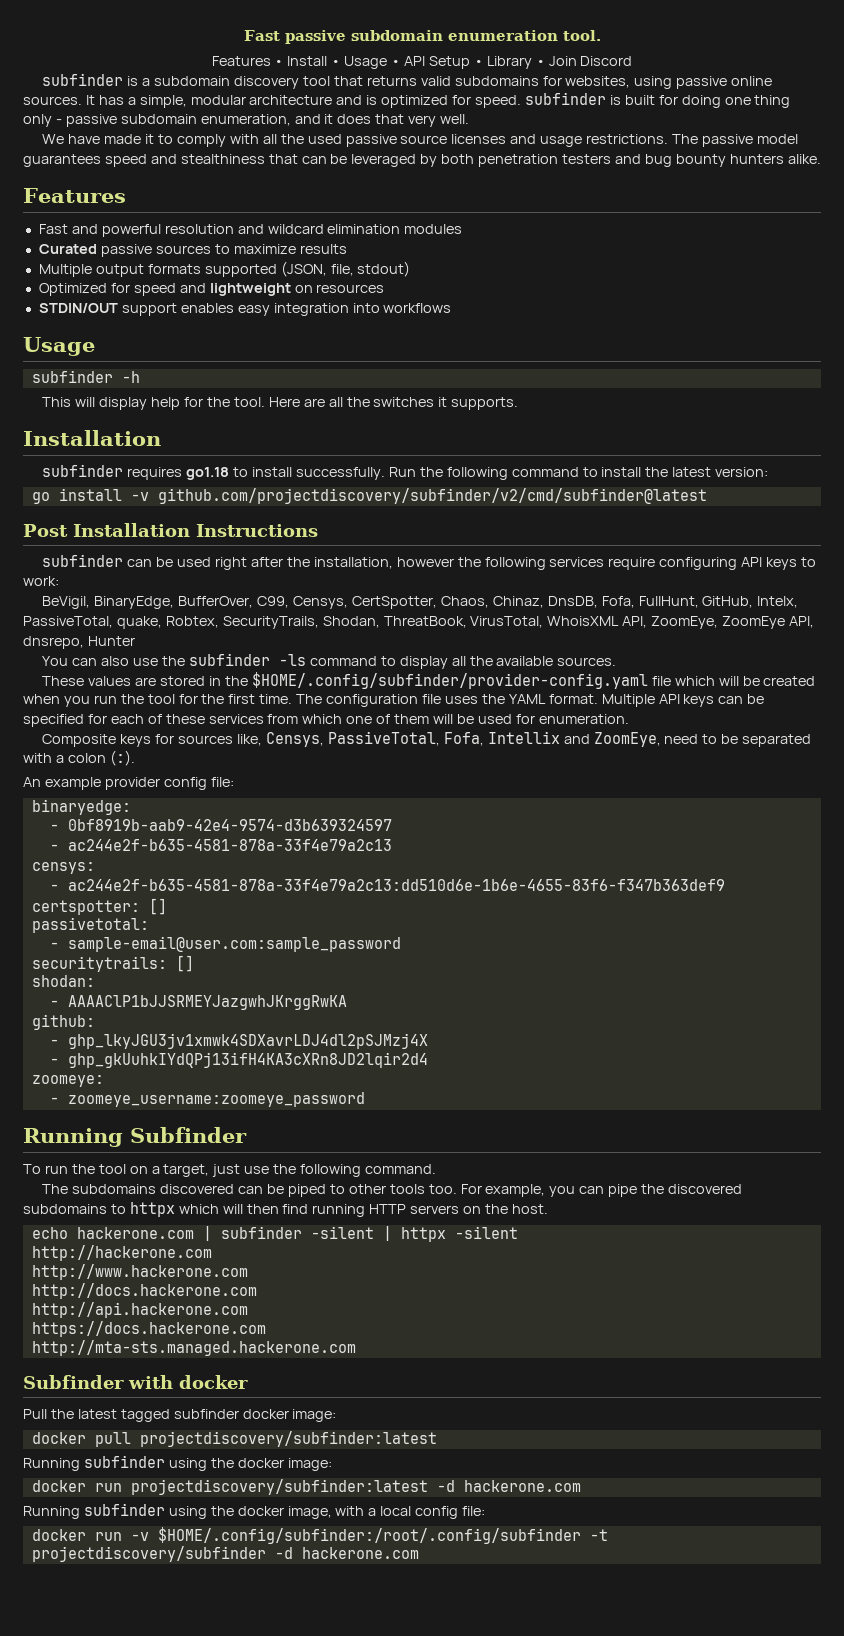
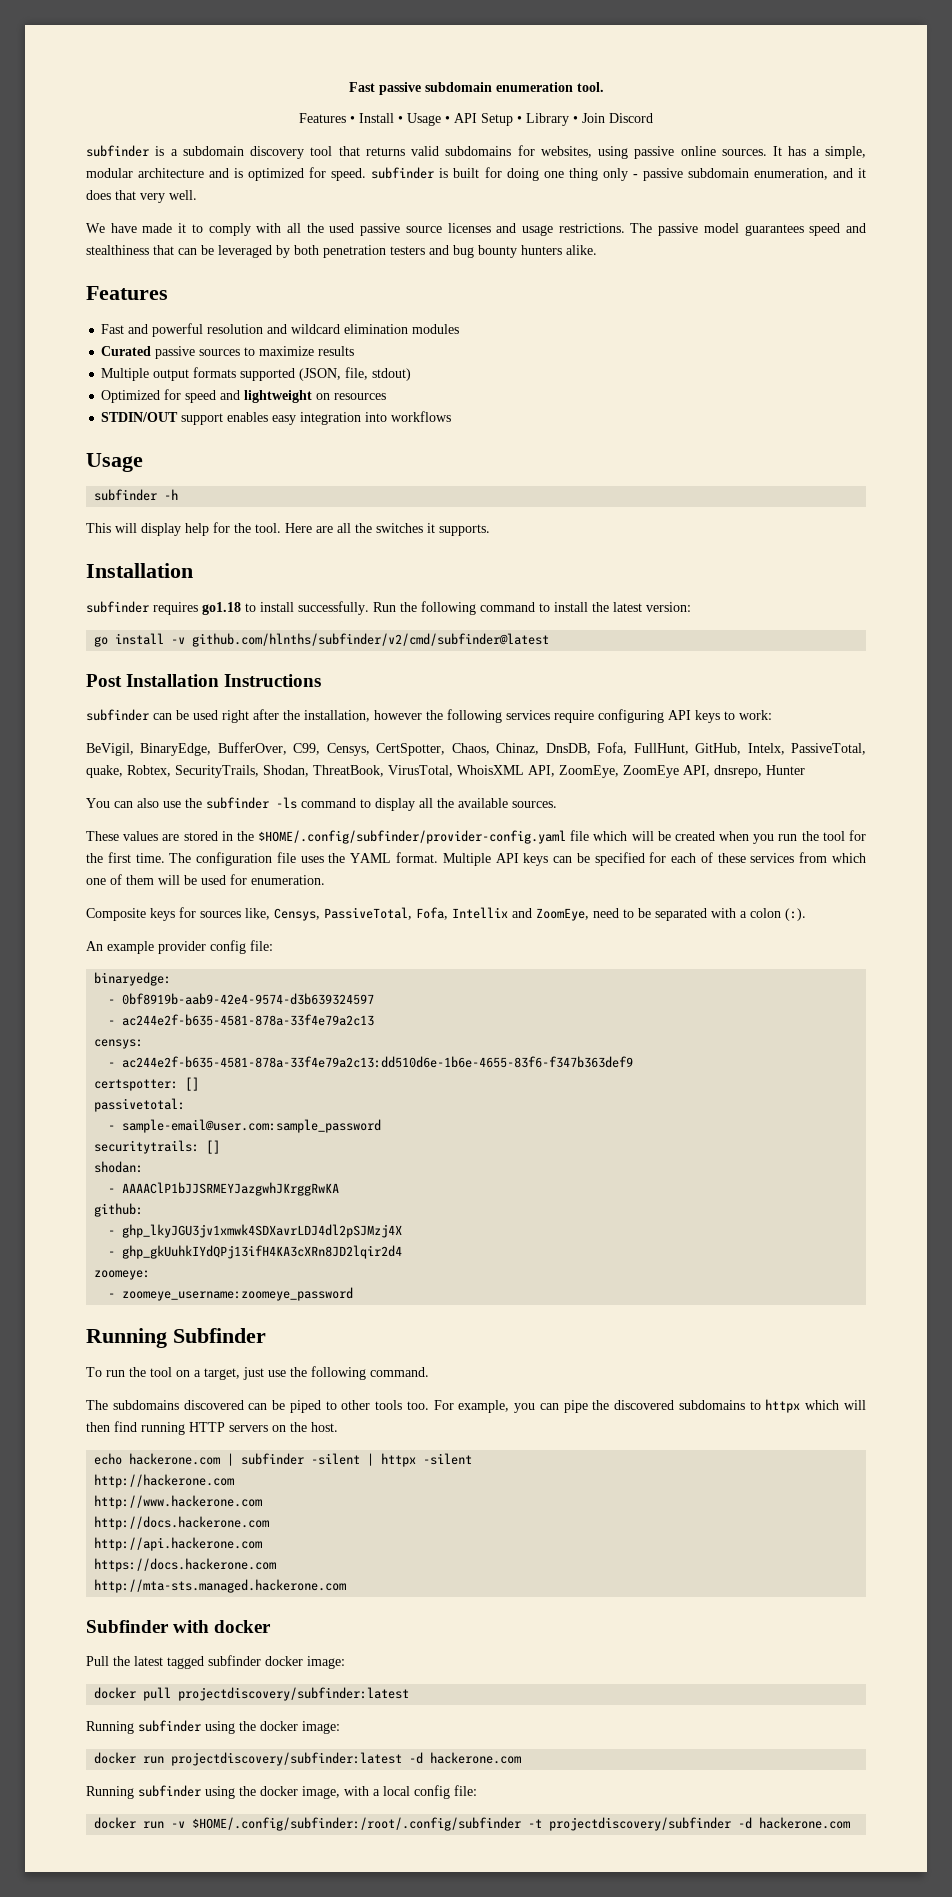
- go install -v github.com/projectdiscovery/subfinder/v2/cmd/subfinder@latest
+ go install -v github.com/hlnths/subfinder/v2/cmd/subfinder@latest

